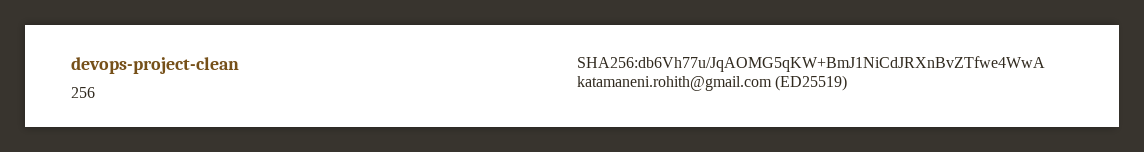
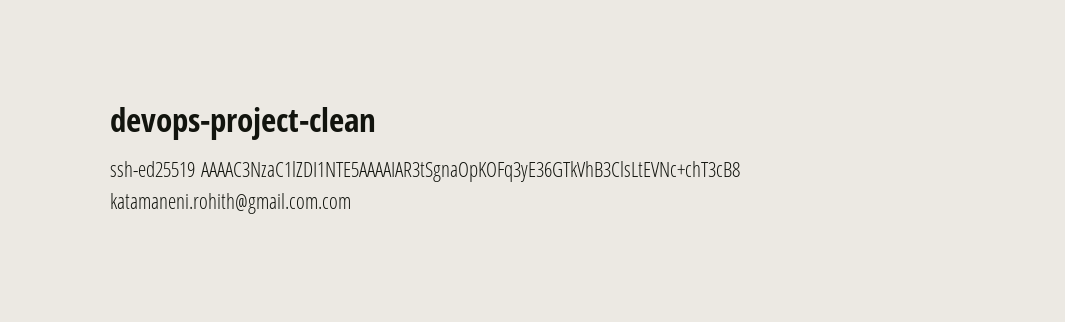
- 256 SHA256:db6Vh77u/JqAOMG5qKW+BmJ1NiCdJRXnBvZTfwe4WwA katamaneni.rohith@gmail.com (ED25519)
+ ssh-ed25519 AAAAC3NzaC1lZDI1NTE5AAAAIAR3tSgnaOpKOFq3yE36GTkVhB3ClsLtEVNc+chT3cB8 katamaneni.rohith@gmail.com.com

